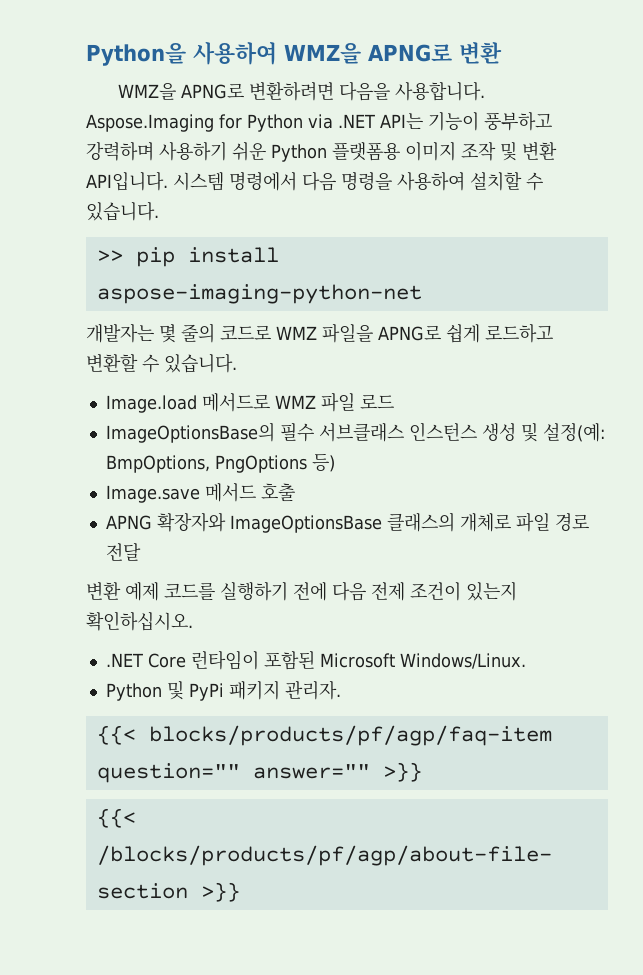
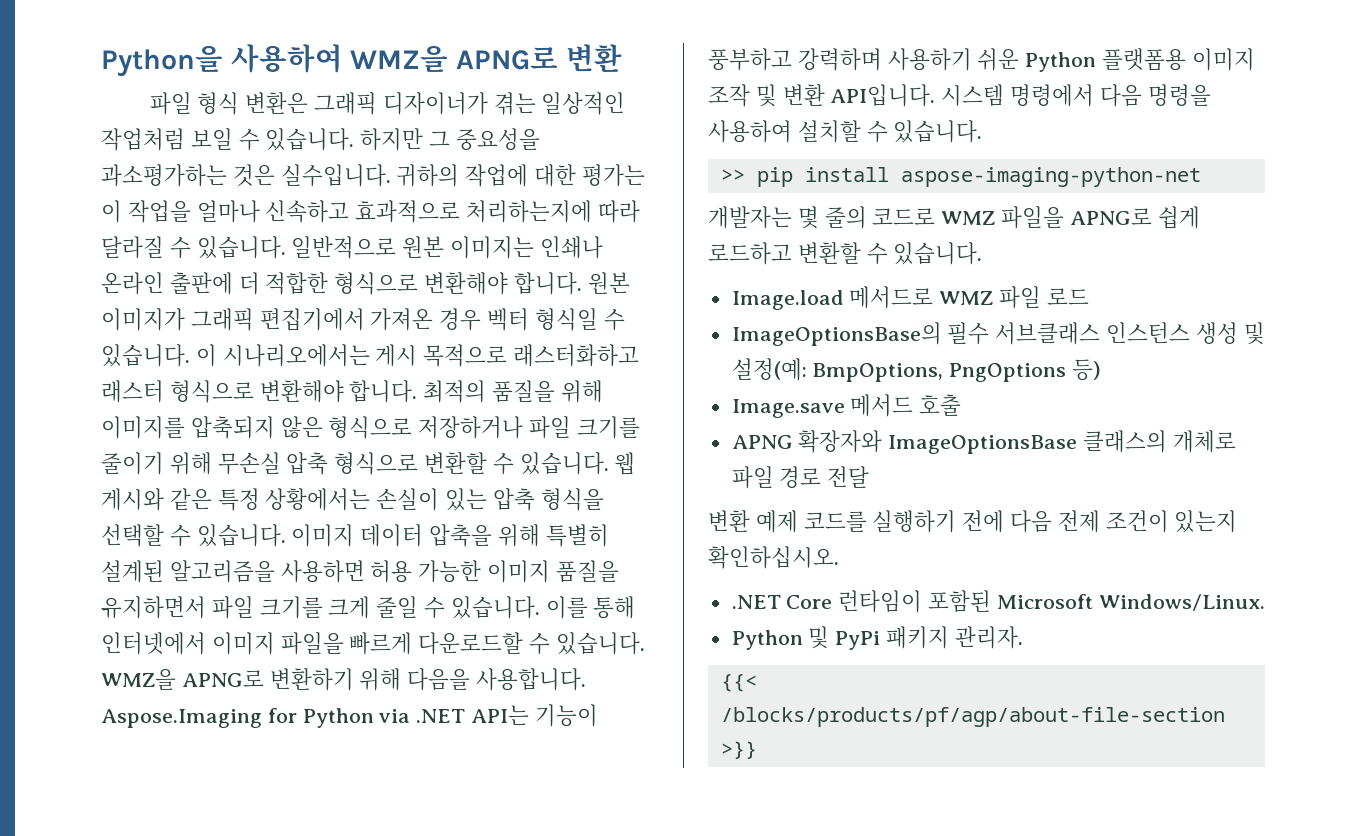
- WMZ을 APNG로 변환하려면 다음을 사용합니다.
+ 파일 형식 변환은 그래픽 디자이너가 겪는 일상적인 작업처럼 보일 수 있습니다. 하지만 그 중요성을 과소평가하는 것은 실수입니다. 귀하의 작업에 대한 평가는 이 작업을 얼마나 신속하고 효과적으로 처리하는지에 따라 달라질 수 있습니다. 일반적으로 원본 이미지는 인쇄나 온라인 출판에 더 적합한 형식으로 변환해야 합니다. 원본 이미지가 그래픽 편집기에서 가져온 경우 벡터 형식일 수 있습니다. 이 시나리오에서는 게시 목적으로 래스터화하고 래스터 형식으로 변환해야 합니다. 최적의 품질을 위해 이미지를 압축되지 않은 형식으로 저장하거나 파일 크기를 줄이기 위해 무손실 압축 형식으로 변환할 수 있습니다. 웹 게시와 같은 특정 상황에서는 손실이 있는 압축 형식을 선택할 수 있습니다. 이미지 데이터 압축을 위해 특별히 설계된 알고리즘을 사용하면 허용 가능한 이미지 품질을 유지하면서 파일 크기를 크게 줄일 수 있습니다. 이를 통해 인터넷에서 이미지 파일을 빠르게 다운로드할 수 있습니다. WMZ을 APNG로 변환하기 위해 다음을 사용합니다.
- {{< blocks/products/pf/agp/faq-item question="" answer="" >}}

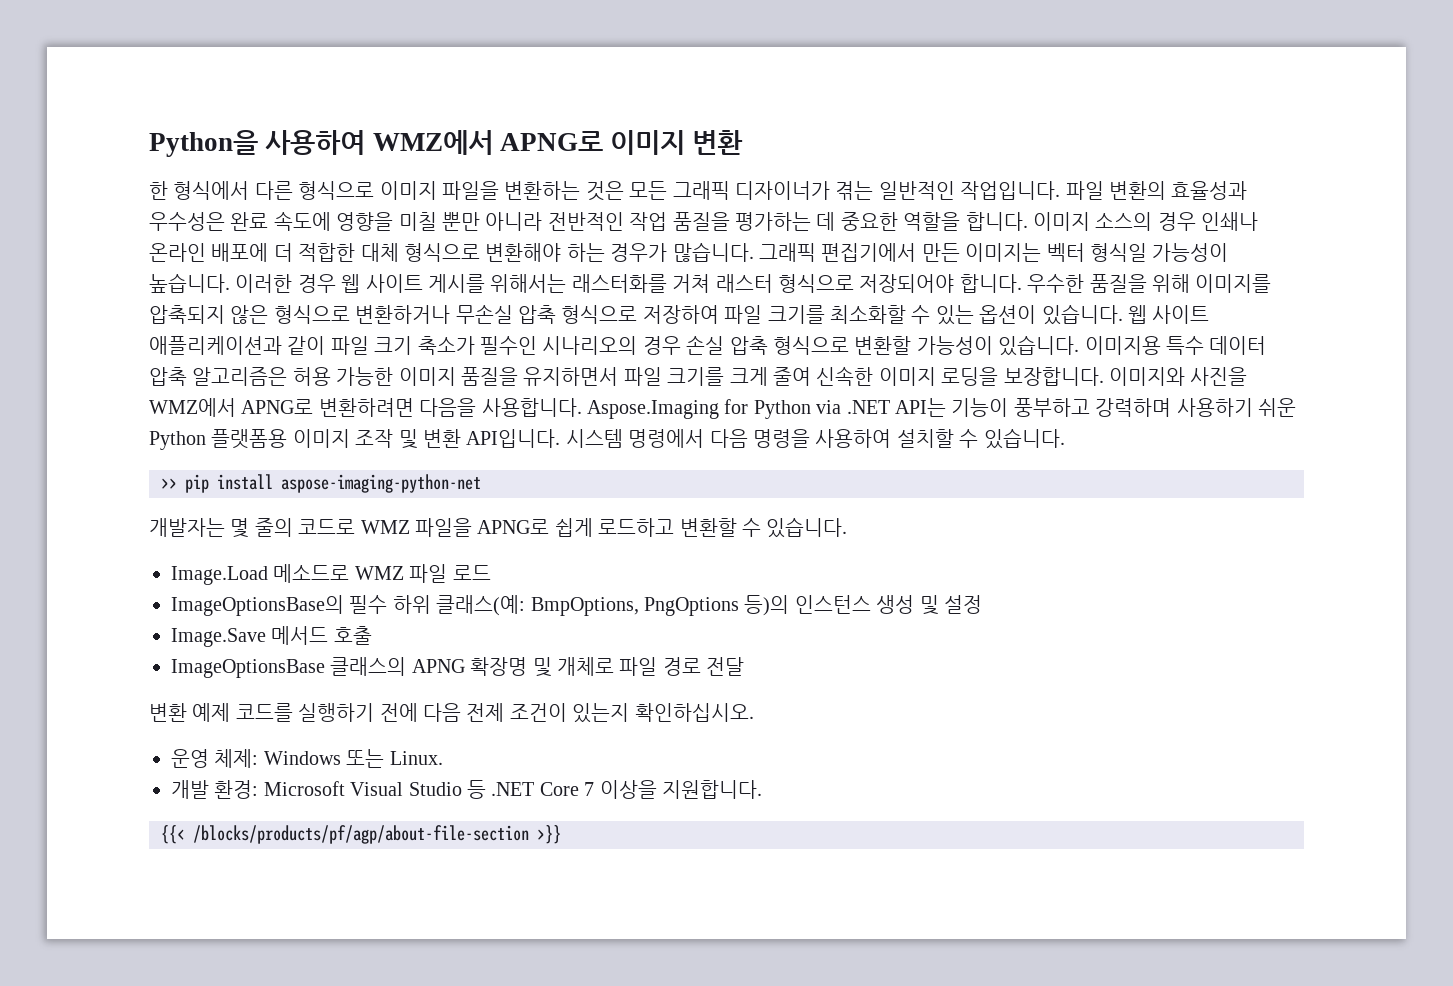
- Python을 사용하여 WMZ을 APNG로 변환
- 파일 형식 변환은 그래픽 디자이너가 겪는 일상적인 작업처럼 보일 수 있습니다. 하지만 그 중요성을 과소평가하는 것은 실수입니다. 귀하의 작업에 대한 평가는 이 작업을 얼마나 신속하고 효과적으로 처리하는지에 따라 달라질 수 있습니다. 일반적으로 원본 이미지는 인쇄나 온라인 출판에 더 적합한 형식으로 변환해야 합니다. 원본 이미지가 그래픽 편집기에서 가져온 경우 벡터 형식일 수 있습니다. 이 시나리오에서는 게시 목적으로 래스터화하고 래스터 형식으로 변환해야 합니다. 최적의 품질을 위해 이미지를 압축되지 않은 형식으로 저장하거나 파일 크기를 줄이기 위해 무손실 압축 형식으로 변환할 수 있습니다. 웹 게시와 같은 특정 상황에서는 손실이 있는 압축 형식을 선택할 수 있습니다. 이미지 데이터 압축을 위해 특별히 설계된 알고리즘을 사용하면 허용 가능한 이미지 품질을 유지하면서 파일 크기를 크게 줄일 수 있습니다. 이를 통해 인터넷에서 이미지 파일을 빠르게 다운로드할 수 있습니다. WMZ을 APNG로 변환하기 위해 다음을 사용합니다.
+ Python을 사용하여 WMZ에서 APNG로 이미지 변환
+ 한 형식에서 다른 형식으로 이미지 파일을 변환하는 것은 모든 그래픽 디자이너가 겪는 일반적인 작업입니다. 파일 변환의 효율성과 우수성은 완료 속도에 영향을 미칠 뿐만 아니라 전반적인 작업 품질을 평가하는 데 중요한 역할을 합니다. 이미지 소스의 경우 인쇄나 온라인 배포에 더 적합한 대체 형식으로 변환해야 하는 경우가 많습니다. 그래픽 편집기에서 만든 이미지는 벡터 형식일 가능성이 높습니다. 이러한 경우 웹 사이트 게시를 위해서는 래스터화를 거쳐 래스터 형식으로 저장되어야 합니다. 우수한 품질을 위해 이미지를 압축되지 않은 형식으로 변환하거나 무손실 압축 형식으로 저장하여 파일 크기를 최소화할 수 있는 옵션이 있습니다. 웹 사이트 애플리케이션과 같이 파일 크기 축소가 필수인 시나리오의 경우 손실 압축 형식으로 변환할 가능성이 있습니다. 이미지용 특수 데이터 압축 알고리즘은 허용 가능한 이미지 품질을 유지하면서 파일 크기를 크게 줄여 신속한 이미지 로딩을 보장합니다. 이미지와 사진을 WMZ에서 APNG로 변환하려면 다음을 사용합니다.
- Image.load 메서드로 WMZ 파일 로드
+ Image.Load 메소드로 WMZ 파일 로드
- ImageOptionsBase의 필수 서브클래스 인스턴스 생성 및 설정(예: BmpOptions, PngOptions 등)
- Image.save 메서드 호출
- APNG 확장자와 ImageOptionsBase 클래스의 개체로 파일 경로 전달
+ ImageOptionsBase의 필수 하위 클래스(예: BmpOptions, PngOptions 등)의 인스턴스 생성 및 설정
+ Image.Save 메서드 호출
+ ImageOptionsBase 클래스의 APNG 확장명 및 개체로 파일 경로 전달
- .NET Core 런타임이 포함된 Microsoft Windows/Linux.
- Python 및 PyPi 패키지 관리자.
+ 운영 체제: Windows 또는 Linux.
+ 개발 환경: Microsoft Visual Studio 등 .NET Core 7 이상을 지원합니다.

